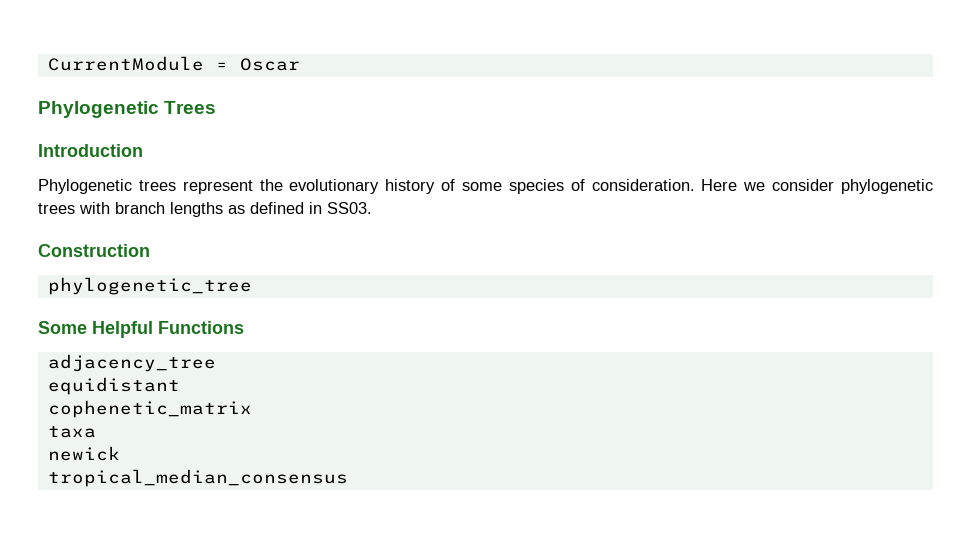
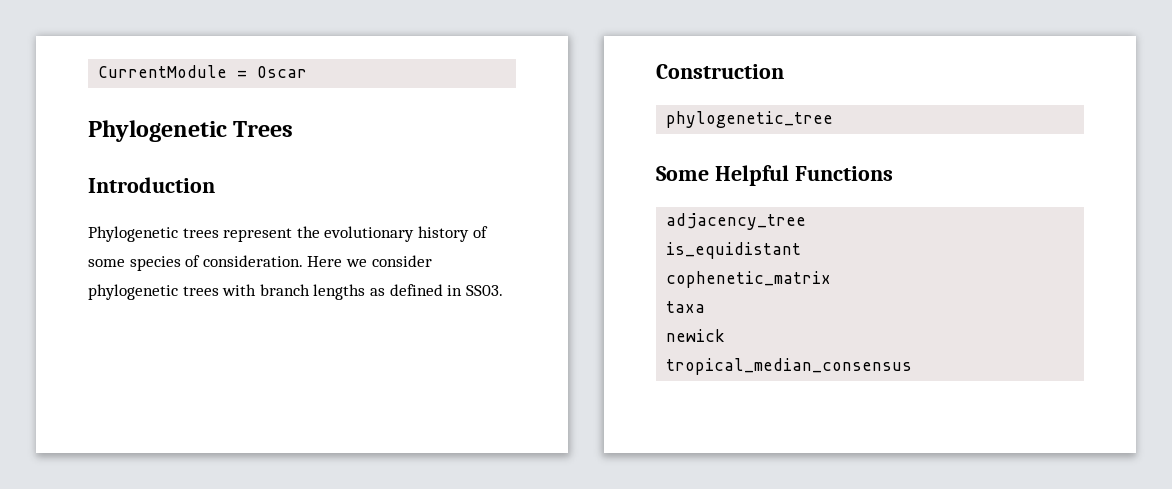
- equidistant
+ is_equidistant

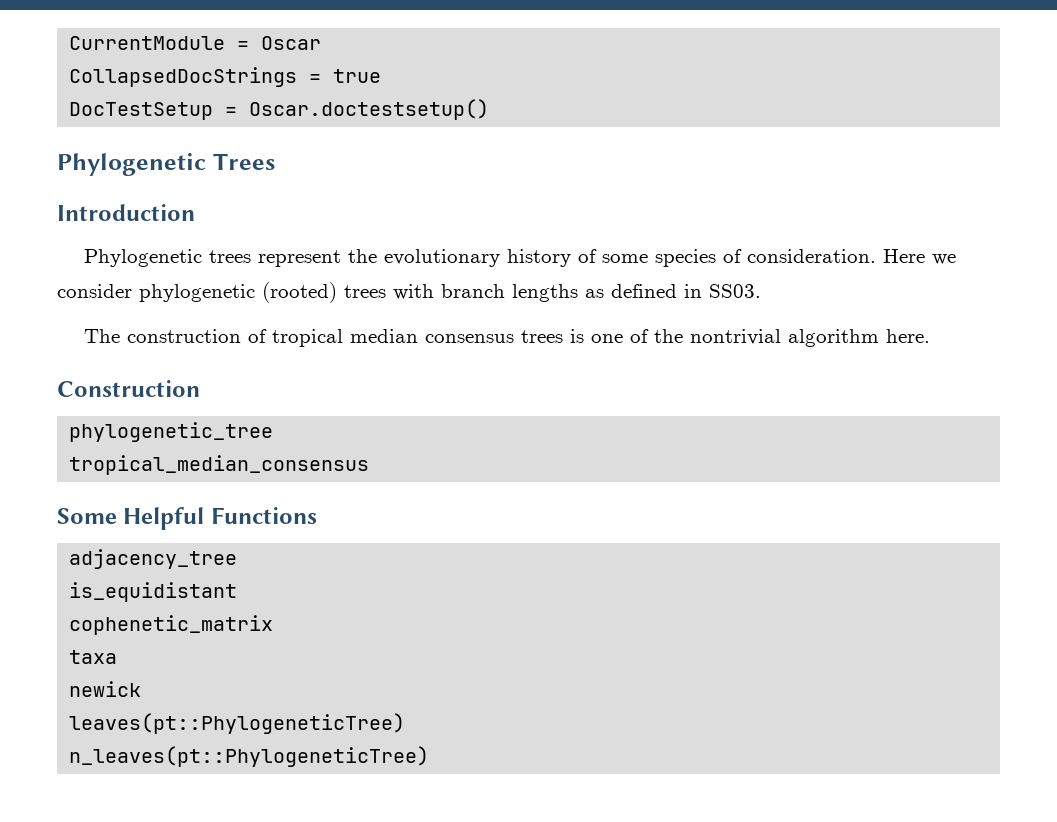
+ CollapsedDocStrings = true
+ DocTestSetup = Oscar.doctestsetup()
- Here we consider phylogenetic trees with branch lengths as defined in SS03.
+ Here we consider phylogenetic (rooted) trees with branch lengths as defined in SS03.
+ The construction of tropical median consensus trees is one of the nontrivial algorithm here.
+ tropical_median_consensus
- tropical_median_consensus
+ leaves(pt::PhylogeneticTree)
+ n_leaves(pt::PhylogeneticTree)

